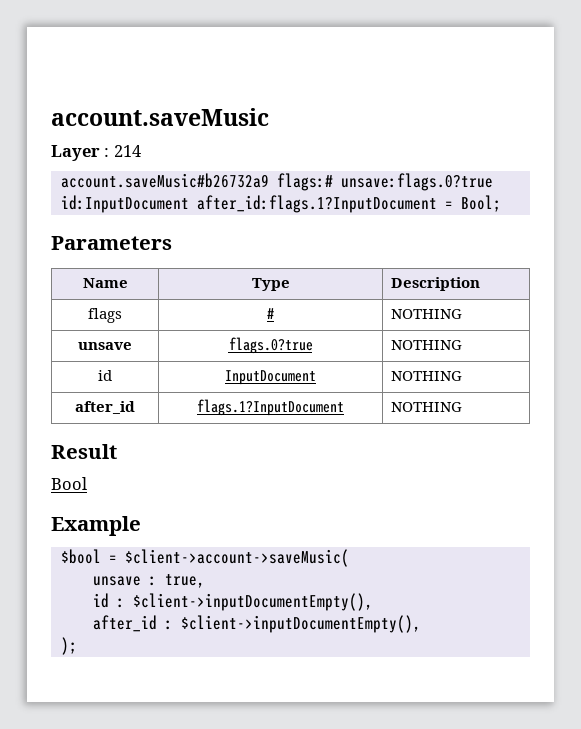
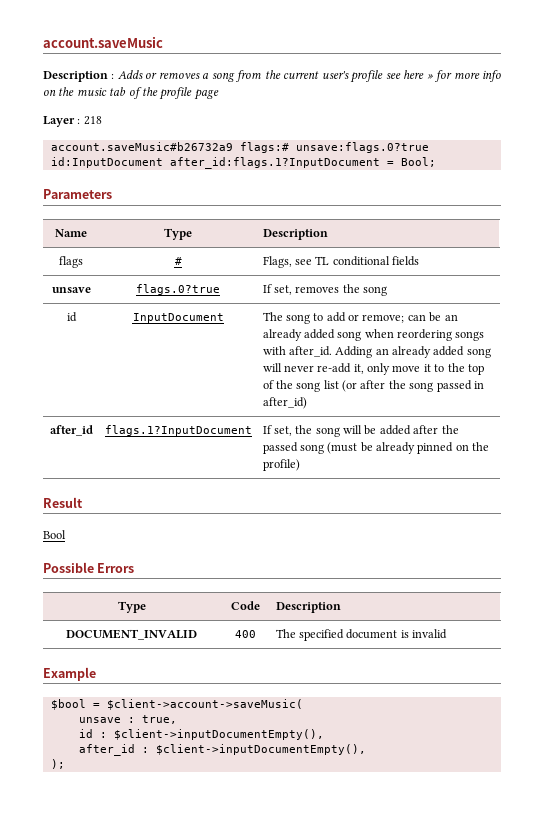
+ Description : Adds or removes a song from the current user's profile see here » for more info on the music tab of the profile page
- Layer : 214
+ Layer : 218
- flags | # | NOTHING
- unsave | flags.0?true | NOTHING
- id | InputDocument | NOTHING
- after_id | flags.1?InputDocument | NOTHING
+ flags | # | Flags, see TL conditional fields
+ unsave | flags.0?true | If set, removes the song
+ id | InputDocument | The song to add or remove; can be an already added song when reordering songs with after_id. Adding an already added song will never re-add it, only move it to the top of the song list (or after the song passed in after_id)
+ after_id | flags.1?InputDocument | If set, the song will be added after the passed song (must be already pinned on the profile)
  Result
  Bool
+ Possible Errors
+ Type | Code | Description
+ DOCUMENT_INVALID | 400 | The specified document is invalid

